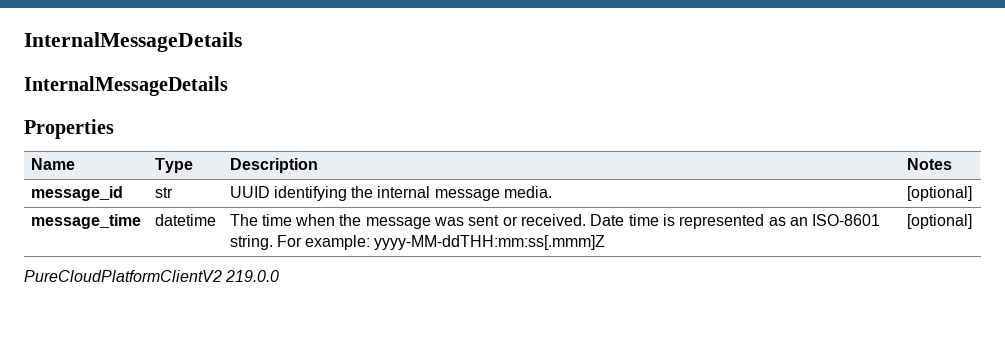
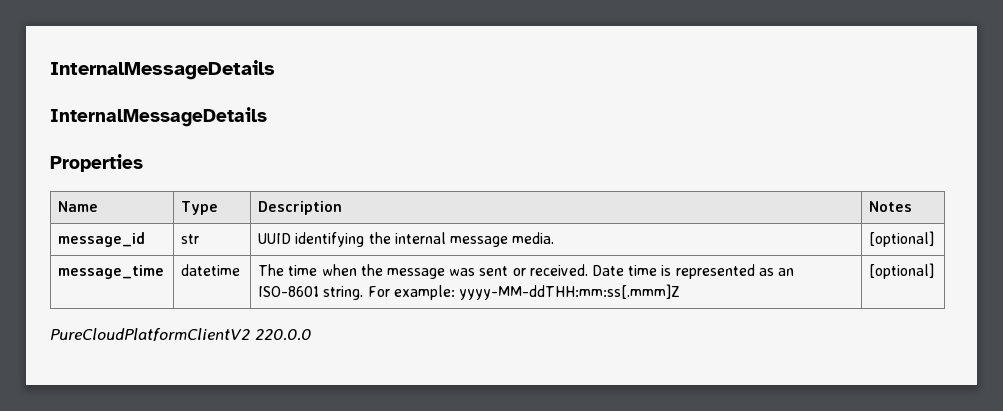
- PureCloudPlatformClientV2 219.0.0
+ PureCloudPlatformClientV2 220.0.0

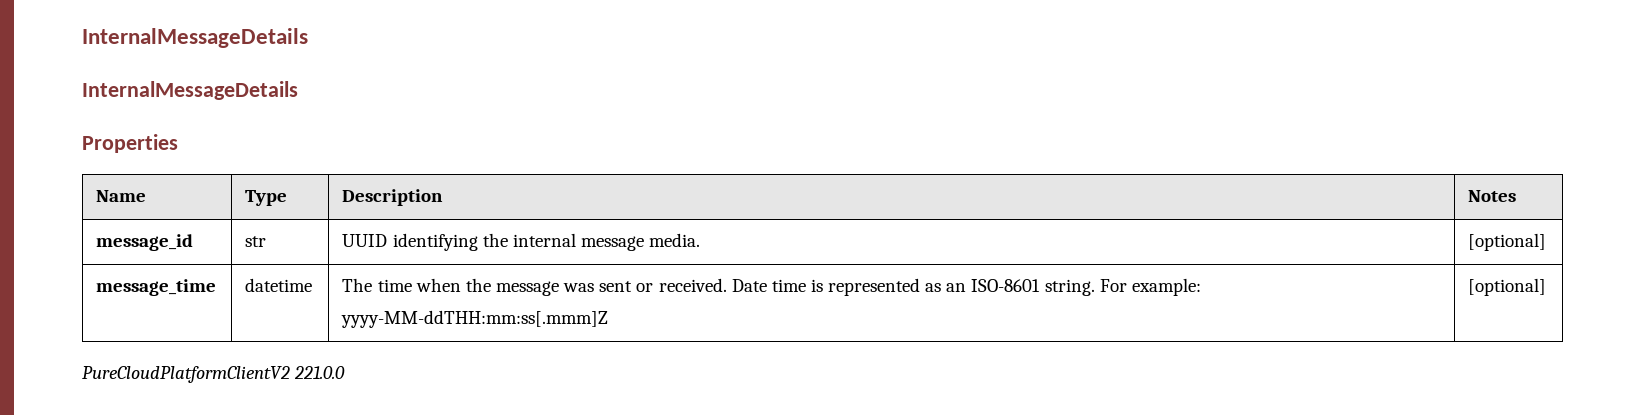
- PureCloudPlatformClientV2 220.0.0
+ PureCloudPlatformClientV2 221.0.0

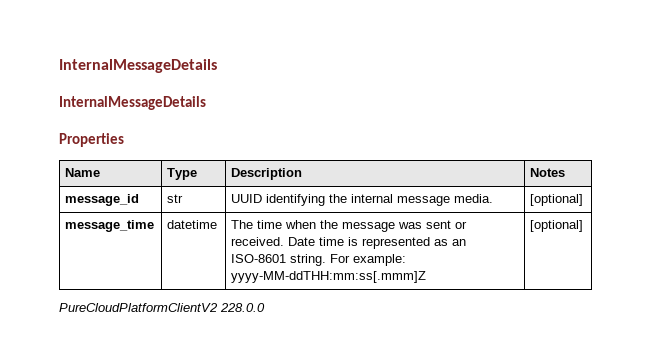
- PureCloudPlatformClientV2 221.0.0
+ PureCloudPlatformClientV2 228.0.0

